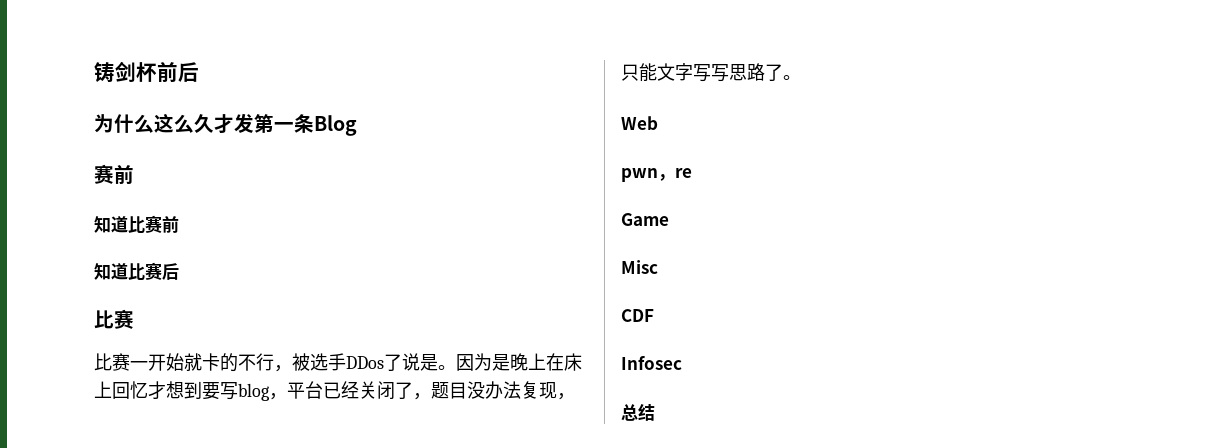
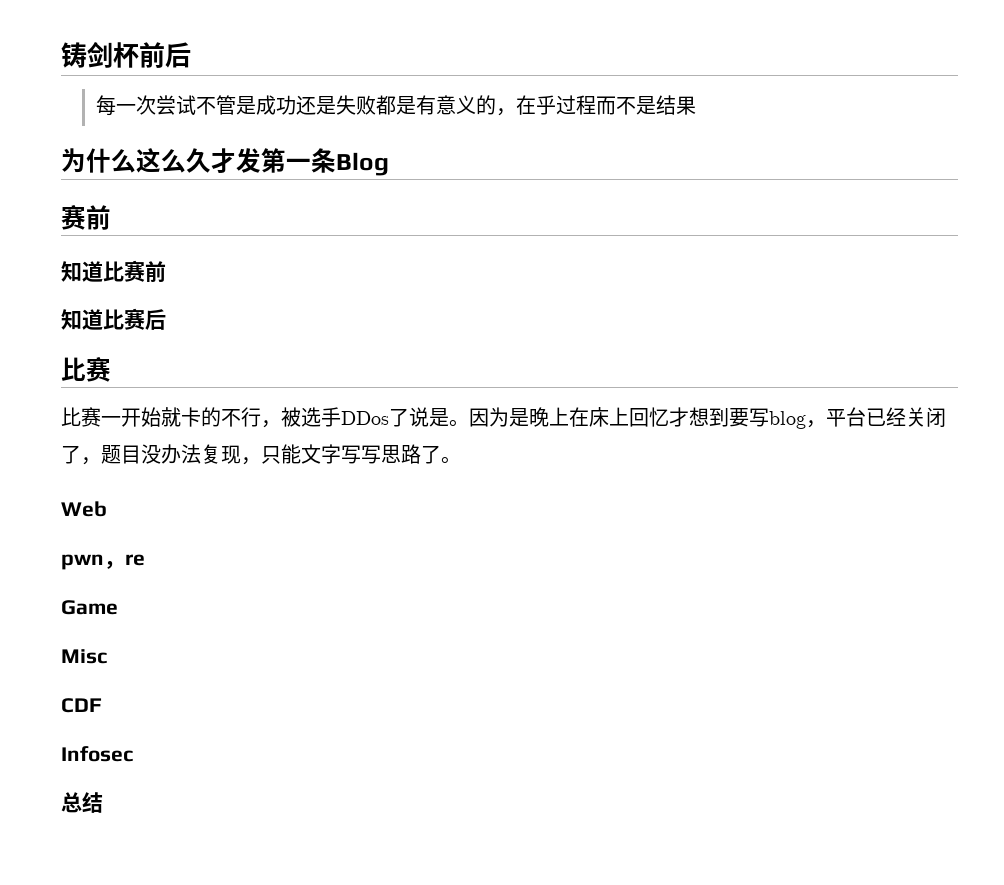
+ 每一次尝试不管是成功还是失败都是有意义的，在乎过程而不是结果

